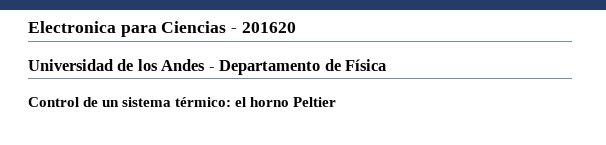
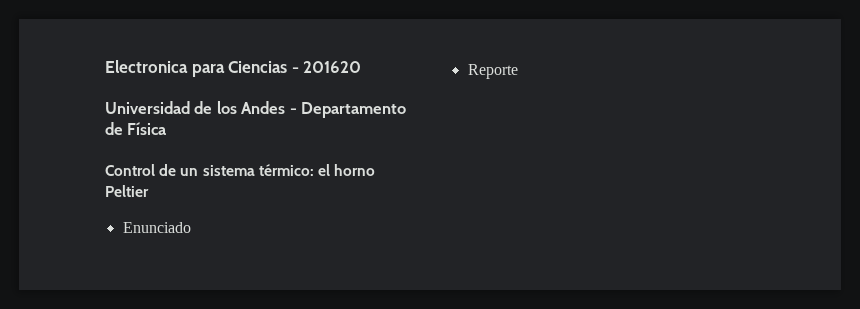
+ Enunciado
+ Reporte

